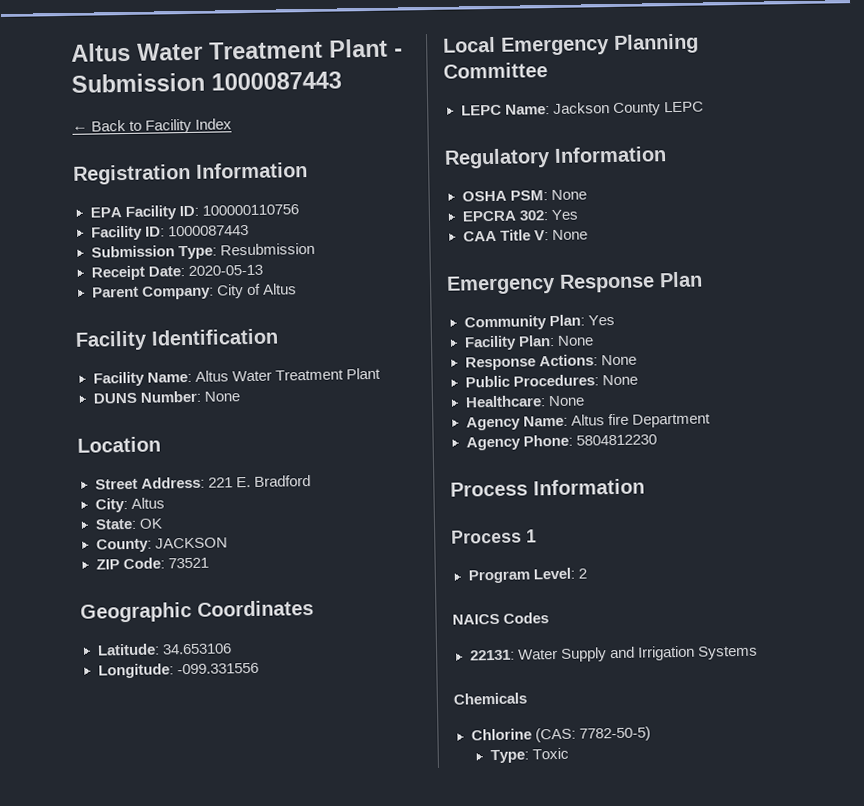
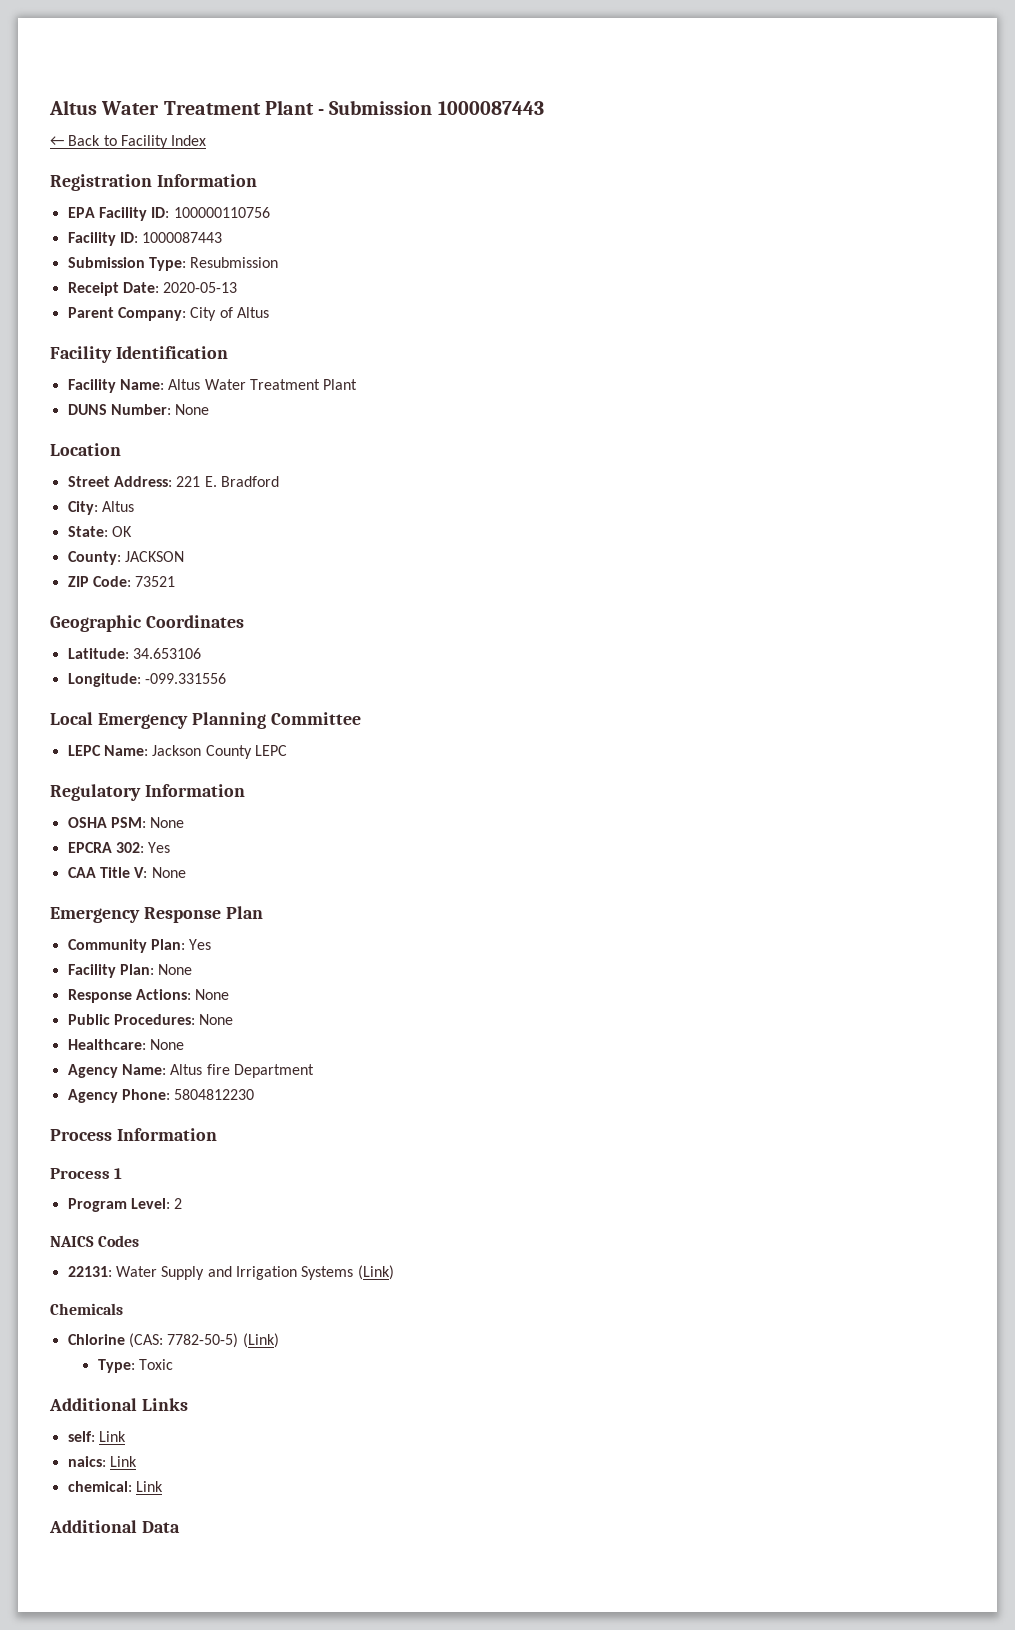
- 22131: Water Supply and Irrigation Systems
+ 22131: Water Supply and Irrigation Systems (Link)
- Chlorine (CAS: 7782-50-5)
+ Chlorine (CAS: 7782-50-5) (Link)
+ Additional Links
+ self: Link
+ naics: Link
+ chemical: Link
+ Additional Data

